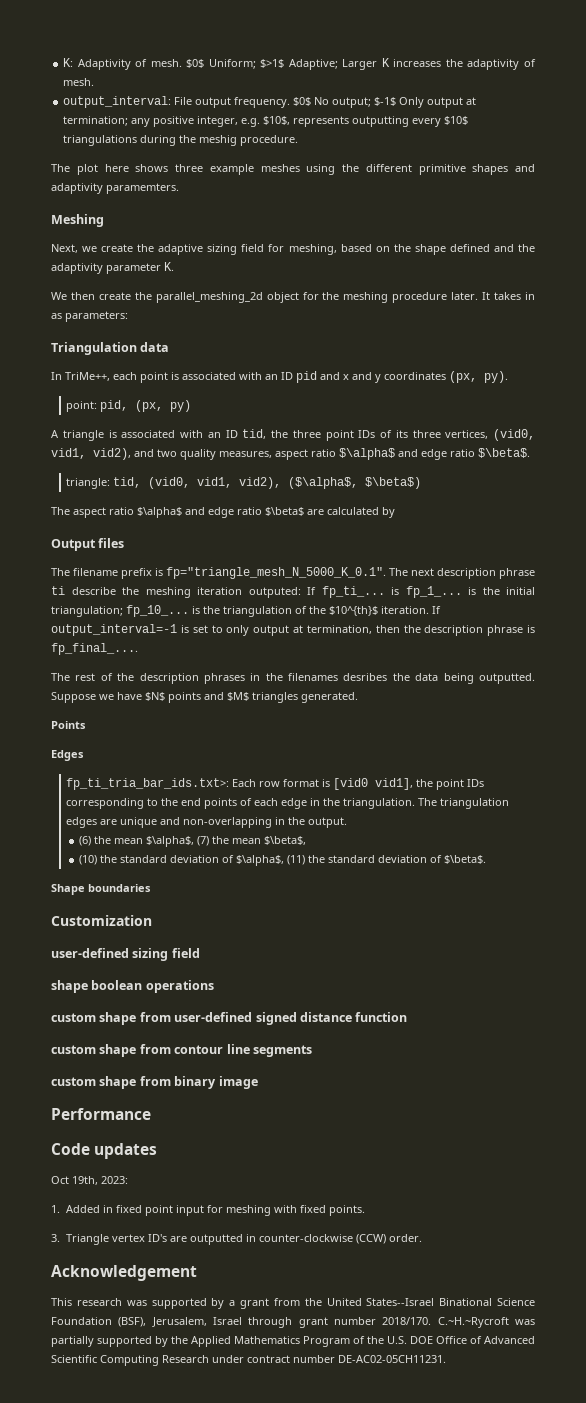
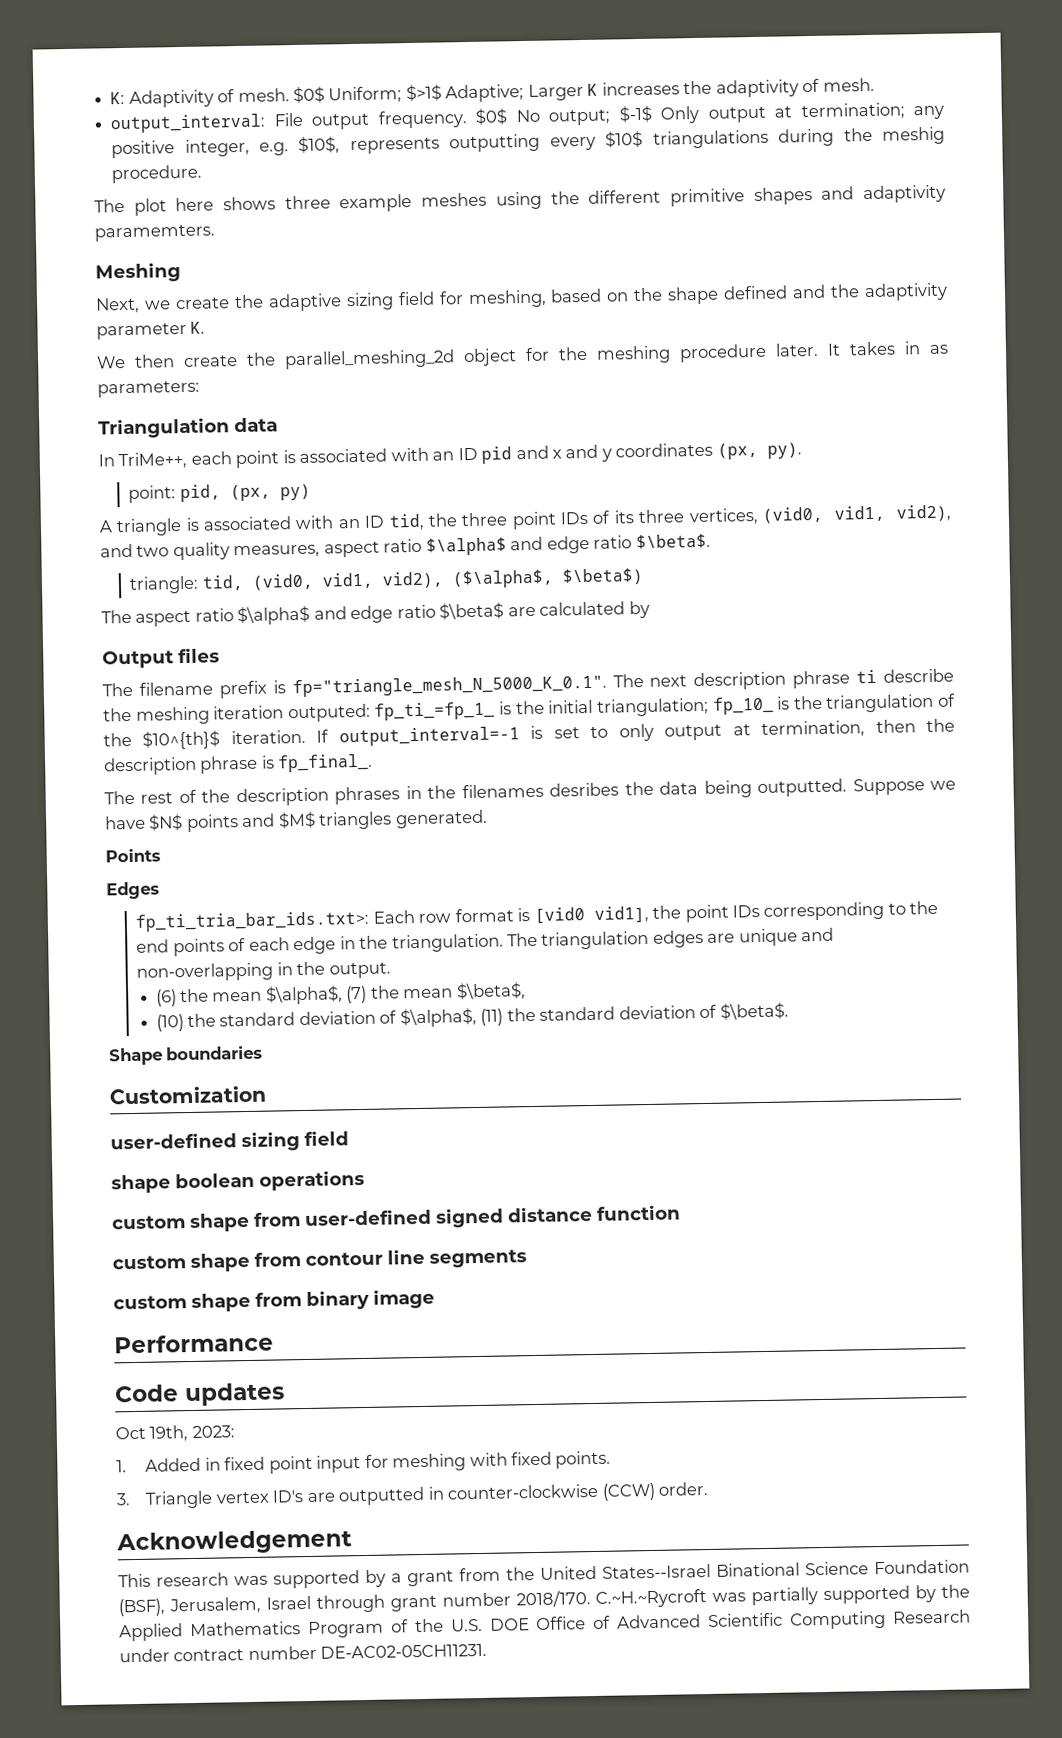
- The filename prefix is fp="triangle_mesh_N_5000_K_0.1". The next description phrase ti describe the meshing iteration outputed: If fp_ti_... is fp_1_... is the initial triangulation; fp_10_... is the triangulation of the $10^{th}$ iteration.
+ The filename prefix is fp="triangle_mesh_N_5000_K_0.1". The next description phrase ti describe the meshing iteration outputed: fp_ti_=fp_1_ is the initial triangulation; fp_10_ is the triangulation of the $10^{th}$ iteration.
- If output_interval=-1 is set to only output at termination, then the description phrase is fp_final_....
+ If output_interval=-1 is set to only output at termination, then the description phrase is fp_final_.

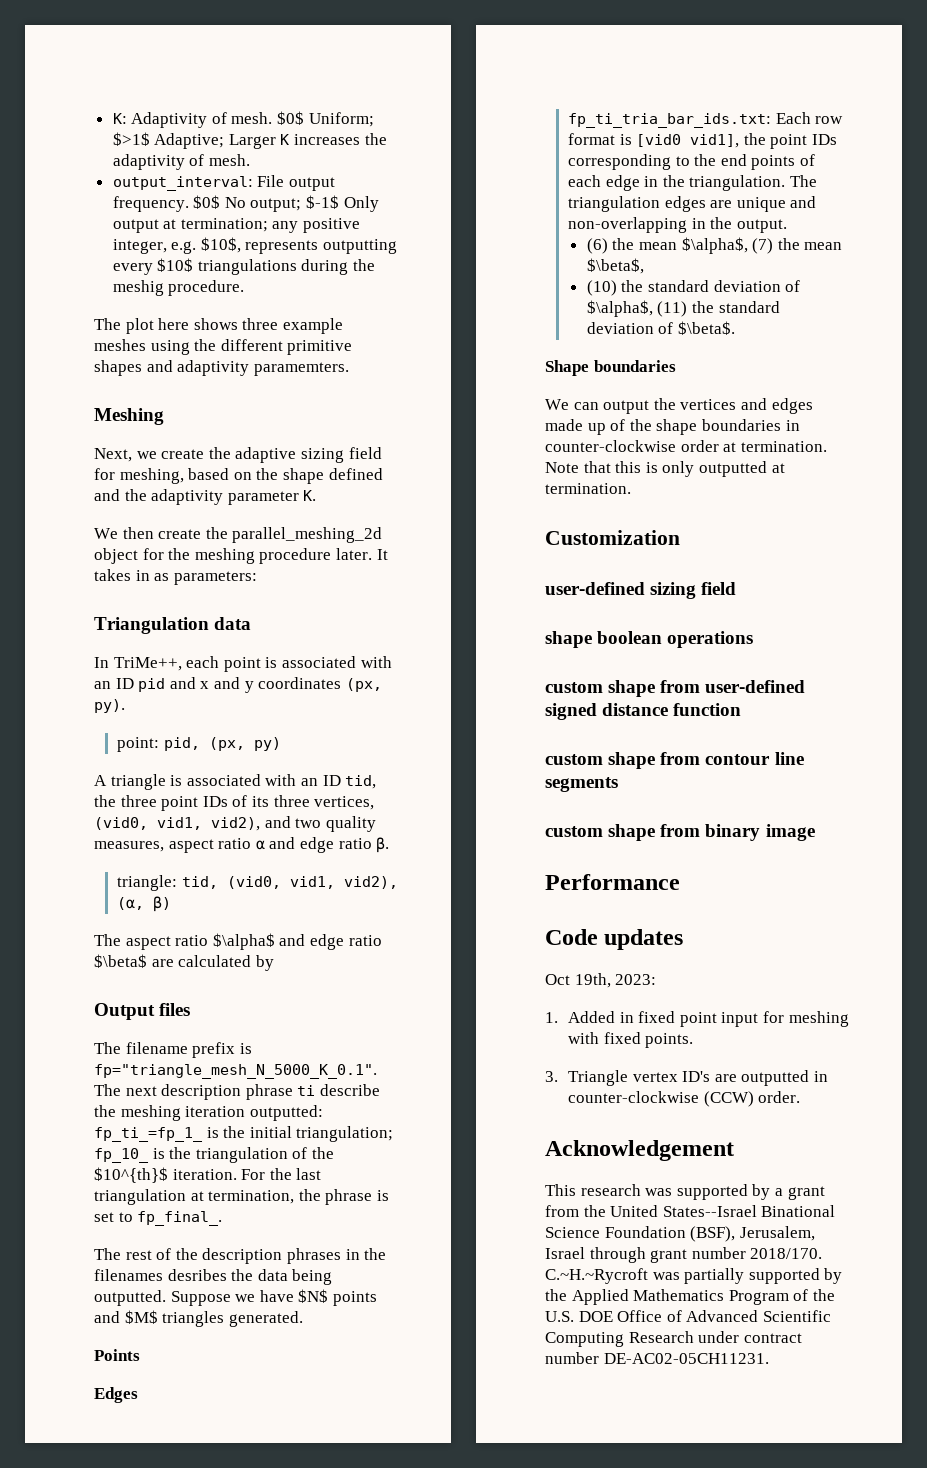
- A triangle is associated with an ID tid, the three point IDs of its three vertices, (vid0, vid1, vid2), and two quality measures, aspect ratio $\alpha$ and edge ratio $\beta$.
+ A triangle is associated with an ID tid, the three point IDs of its three vertices, (vid0, vid1, vid2), and two quality measures, aspect ratio α and edge ratio β.
- triangle: tid, (vid0, vid1, vid2), ($\alpha$, $\beta$)
+ triangle: tid, (vid0, vid1, vid2), (α, β)
- The filename prefix is fp="triangle_mesh_N_5000_K_0.1". The next description phrase ti describe the meshing iteration outputed: fp_ti_=fp_1_ is the initial triangulation; fp_10_ is the triangulation of the $10^{th}$ iteration.
+ The filename prefix is fp="triangle_mesh_N_5000_K_0.1". The next description phrase ti describe the meshing iteration outputted: fp_ti_=fp_1_ is the initial triangulation; fp_10_ is the triangulation of the $10^{th}$ iteration.
- If output_interval=-1 is set to only output at termination, then the description phrase is fp_final_.
+ For the last triangulation at termination, the phrase is set to fp_final_.
- fp_ti_tria_bar_ids.txt>: Each row format is [vid0 vid1], the point IDs corresponding to the end points of each edge in the triangulation.
+ fp_ti_tria_bar_ids.txt: Each row format is [vid0 vid1], the point IDs corresponding to the end points of each edge in the triangulation.
+ We can output the vertices and edges made up of the shape boundaries in counter-clockwise order at termination. Note that this is only outputted at termination.

